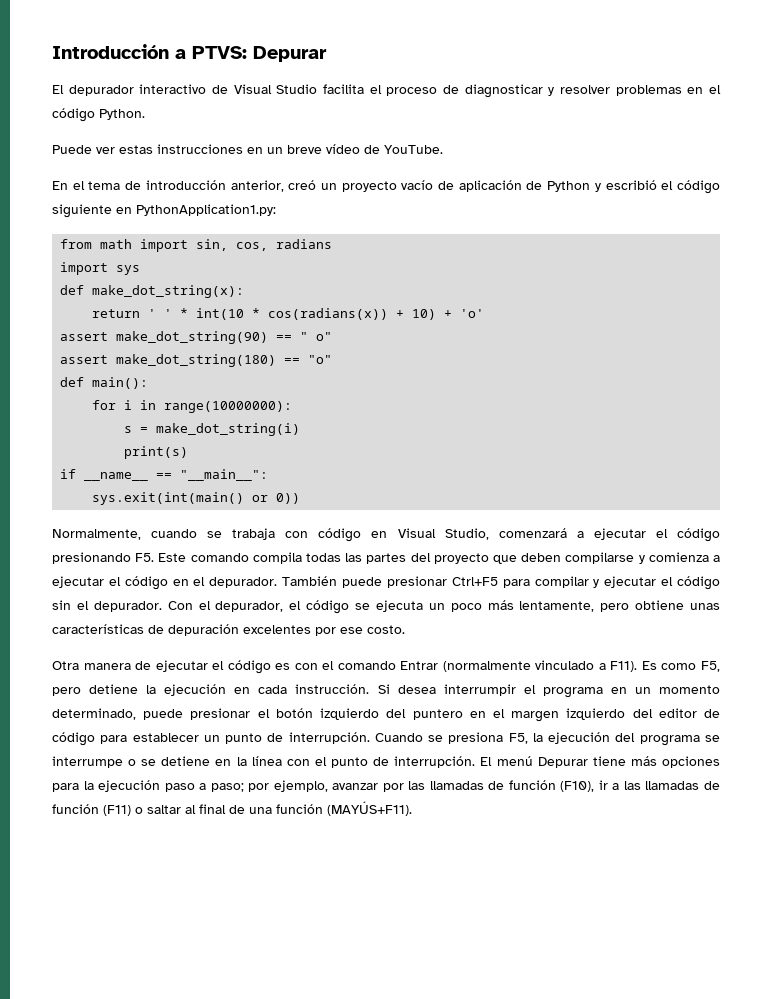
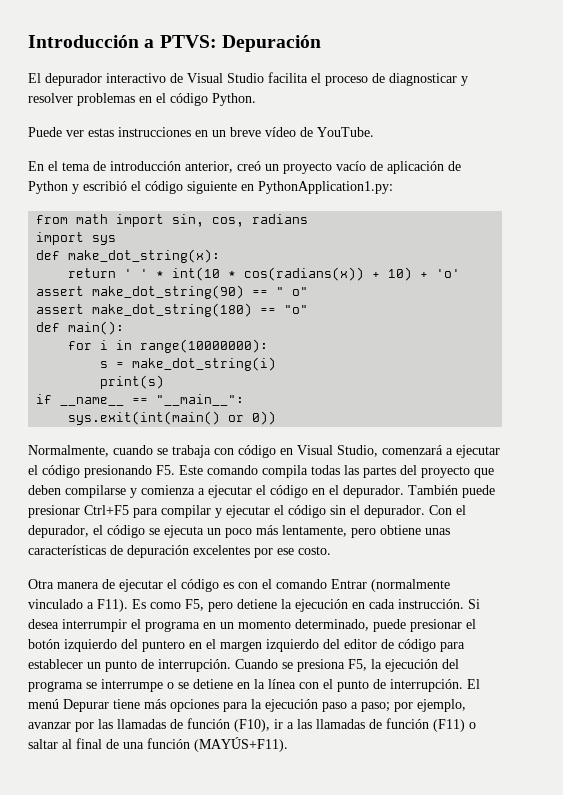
- Introducción a PTVS: Depurar
+ Introducción a PTVS: Depuración

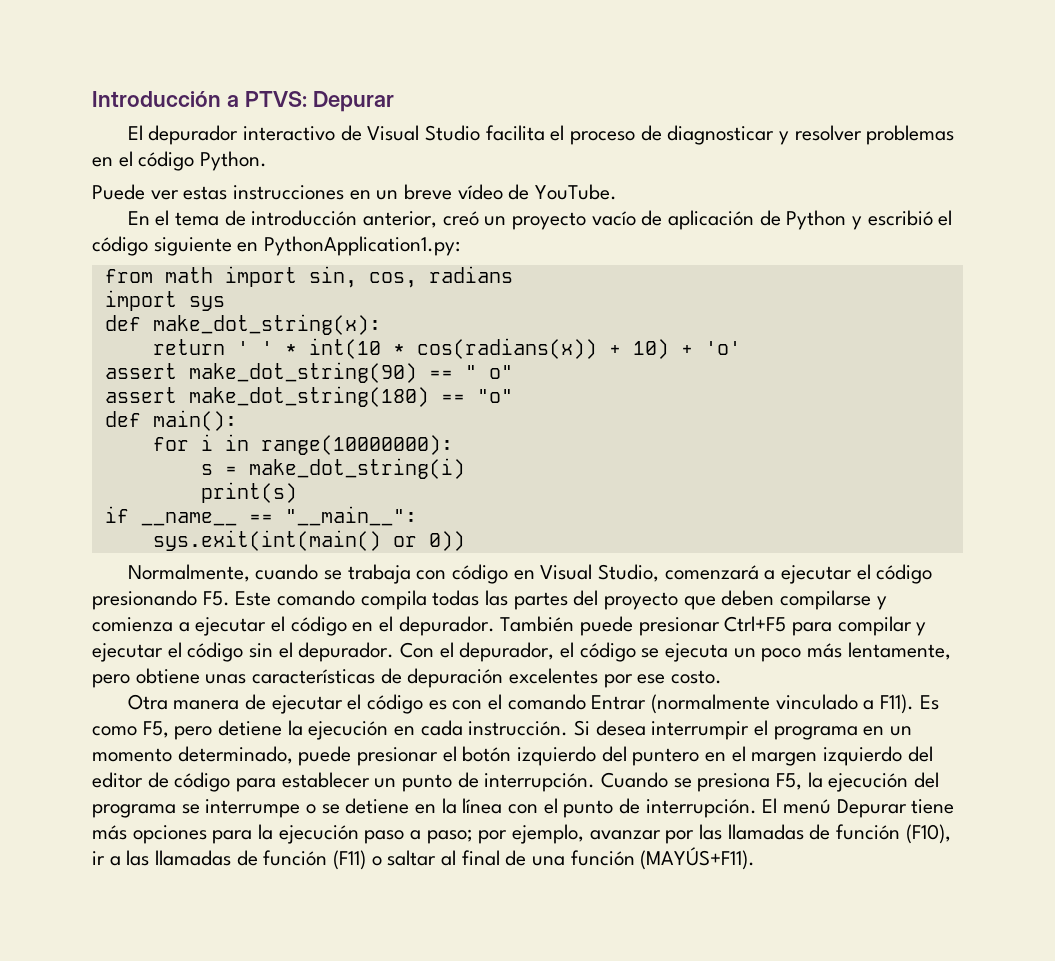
- Introducción a PTVS: Depuración
+ Introducción a PTVS: Depurar

